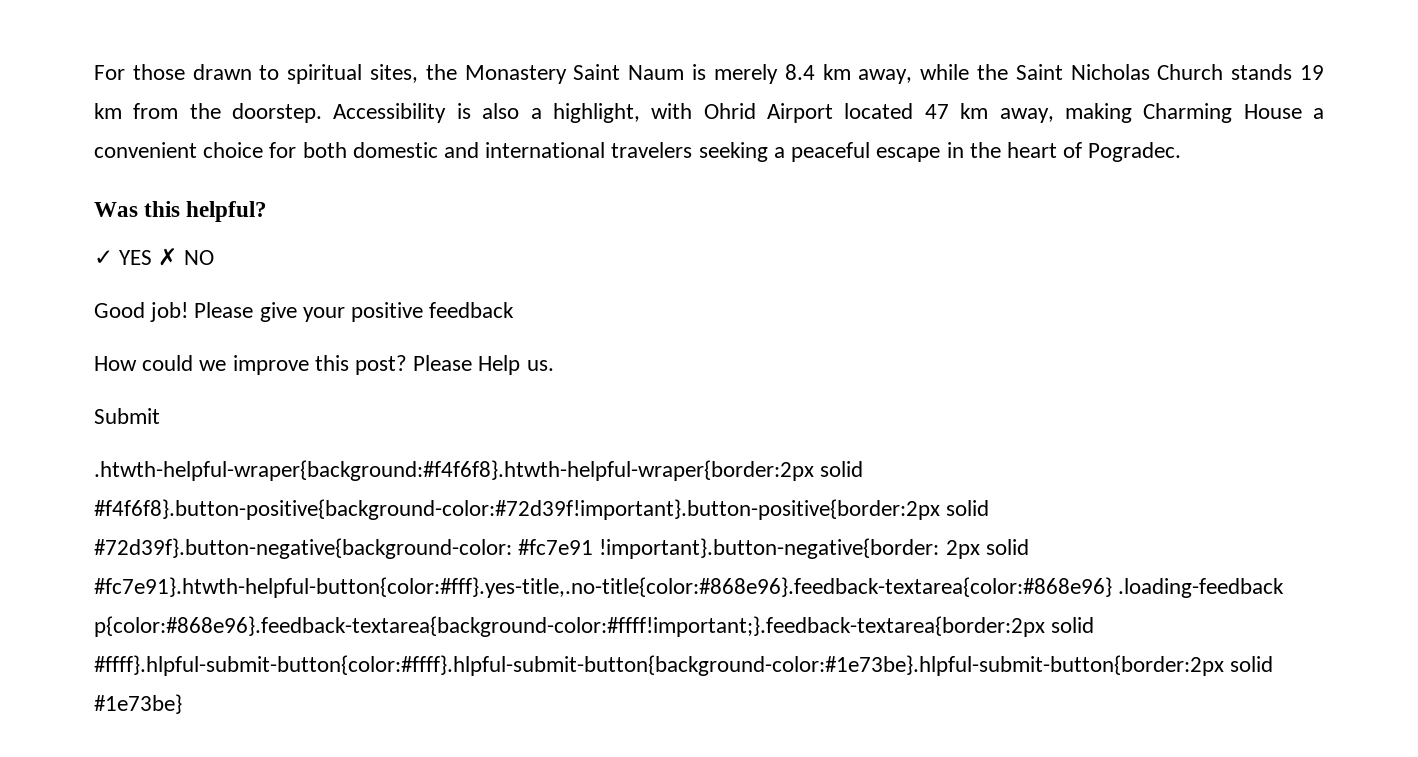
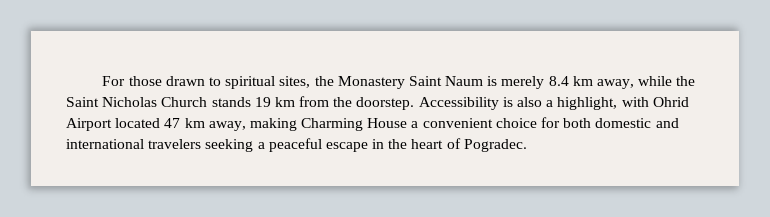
- Was this helpful?
- ✓ YES ✗ NO
- Good job! Please give your positive feedback
- How could we improve this post? Please Help us.
- Submit
- .htwth-helpful-wraper{background:#f4f6f8}.htwth-helpful-wraper{border:2px solid #f4f6f8}.button-positive{background-color:#72d39f!important}.button-positive{border:2px solid #72d39f}.button-negative{background-color: #fc7e91 !important}.button-negative{border: 2px solid #fc7e91}.htwth-helpful-button{color:#fff}.yes-title,.no-title{color:#868e96}.feedback-textarea{color:#868e96} .loading-feedback p{color:#868e96}.feedback-textarea{background-color:#ffff!important;}.feedback-textarea{border:2px solid #ffff}.hlpful-submit-button{color:#ffff}.hlpful-submit-button{background-color:#1e73be}.hlpful-submit-button{border:2px solid #1e73be}

